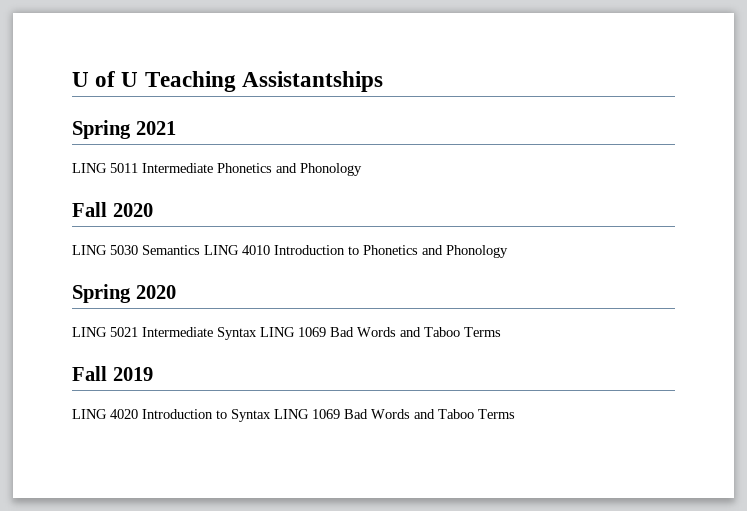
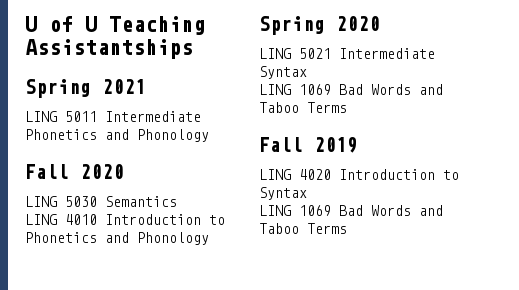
- LING 5030 Semantics LING 4010 Introduction to Phonetics and Phonology
+ LING 5030 Semantics
+ LING 4010 Introduction to Phonetics and Phonology
- LING 5021 Intermediate Syntax LING 1069 Bad Words and Taboo Terms
+ LING 5021 Intermediate Syntax
+ LING 1069 Bad Words and Taboo Terms
- LING 4020 Introduction to Syntax LING 1069 Bad Words and Taboo Terms
+ LING 4020 Introduction to Syntax
+ LING 1069 Bad Words and Taboo Terms

